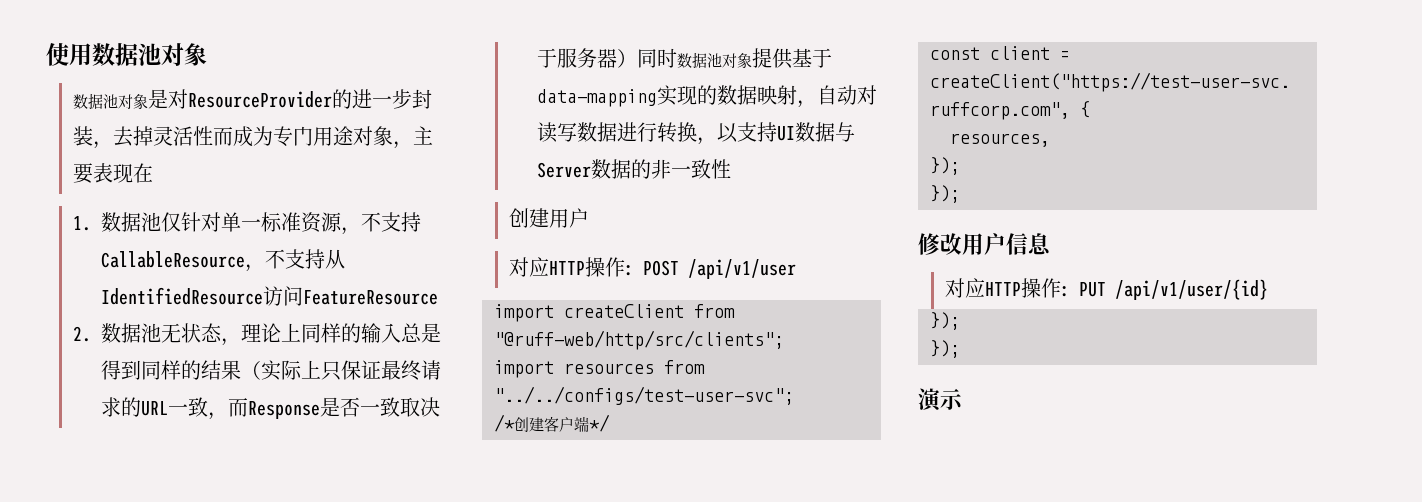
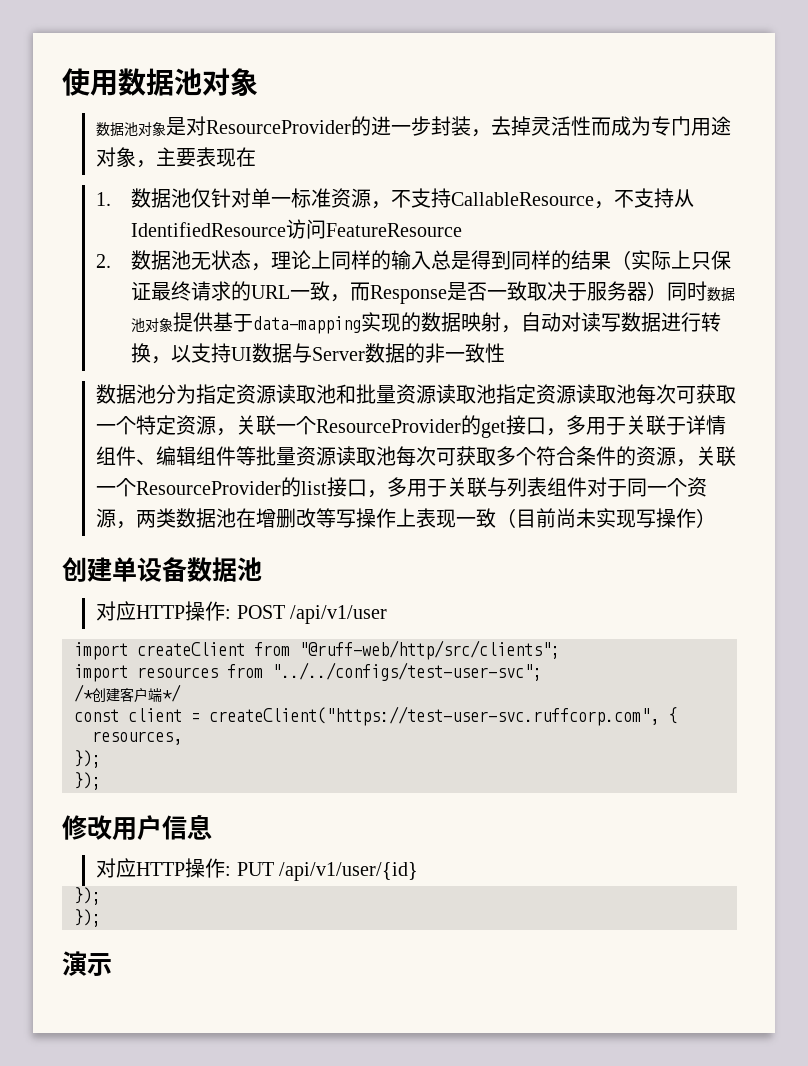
- 创建用户
+ 数据池分为指定资源读取池和批量资源读取池指定资源读取池每次可获取一个特定资源，关联一个ResourceProvider的get接口，多用于关联于详情组件、编辑组件等批量资源读取池每次可获取多个符合条件的资源，关联一个ResourceProvider的list接口，多用于关联与列表组件对于同一个资源，两类数据池在增删改等写操作上表现一致（目前尚未实现写操作）
+ 创建单设备数据池

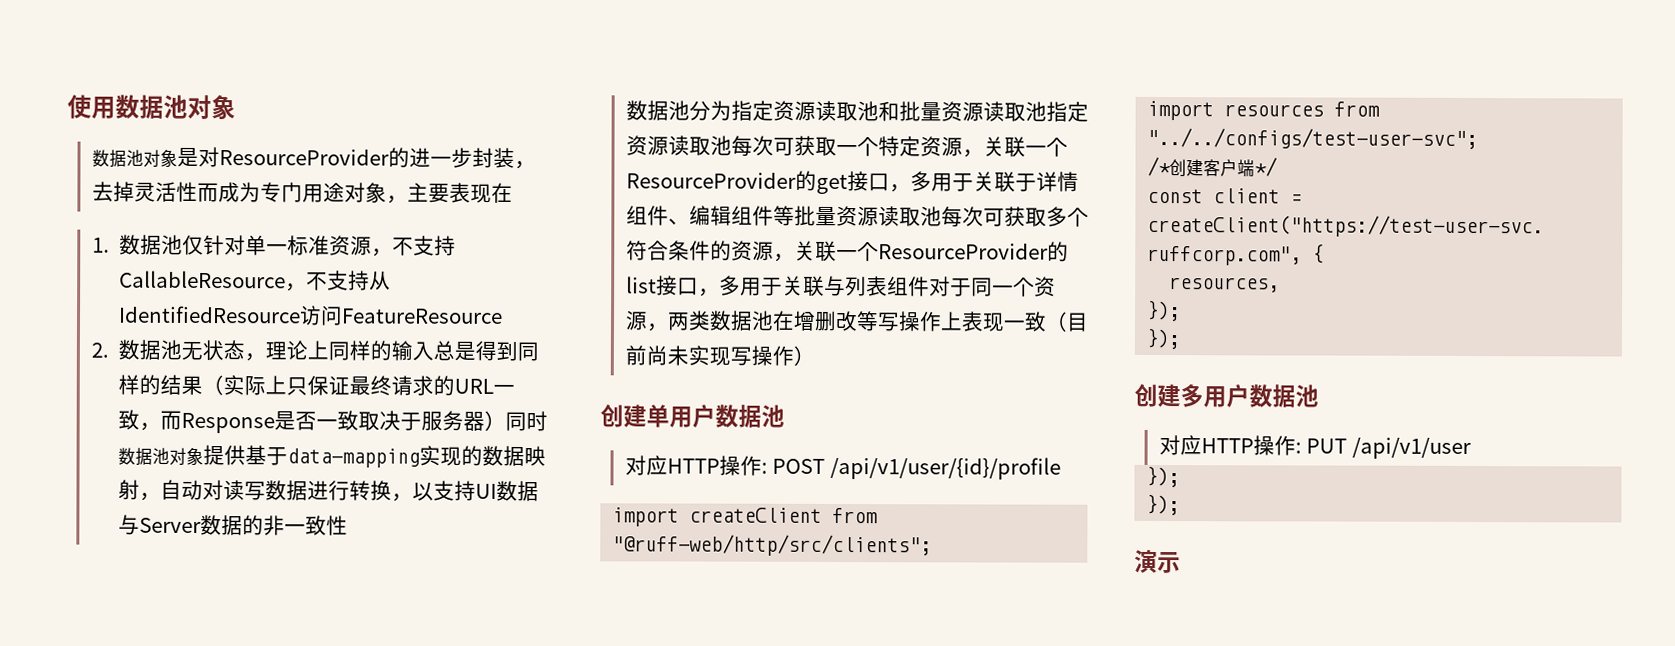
- 创建单设备数据池
+ 创建单用户数据池
- 对应HTTP操作: POST /api/v1/user
+ 对应HTTP操作: POST /api/v1/user/{id}/profile
- 修改用户信息
+ 创建多用户数据池
- 对应HTTP操作: PUT /api/v1/user/{id}
+ 对应HTTP操作: PUT /api/v1/user

